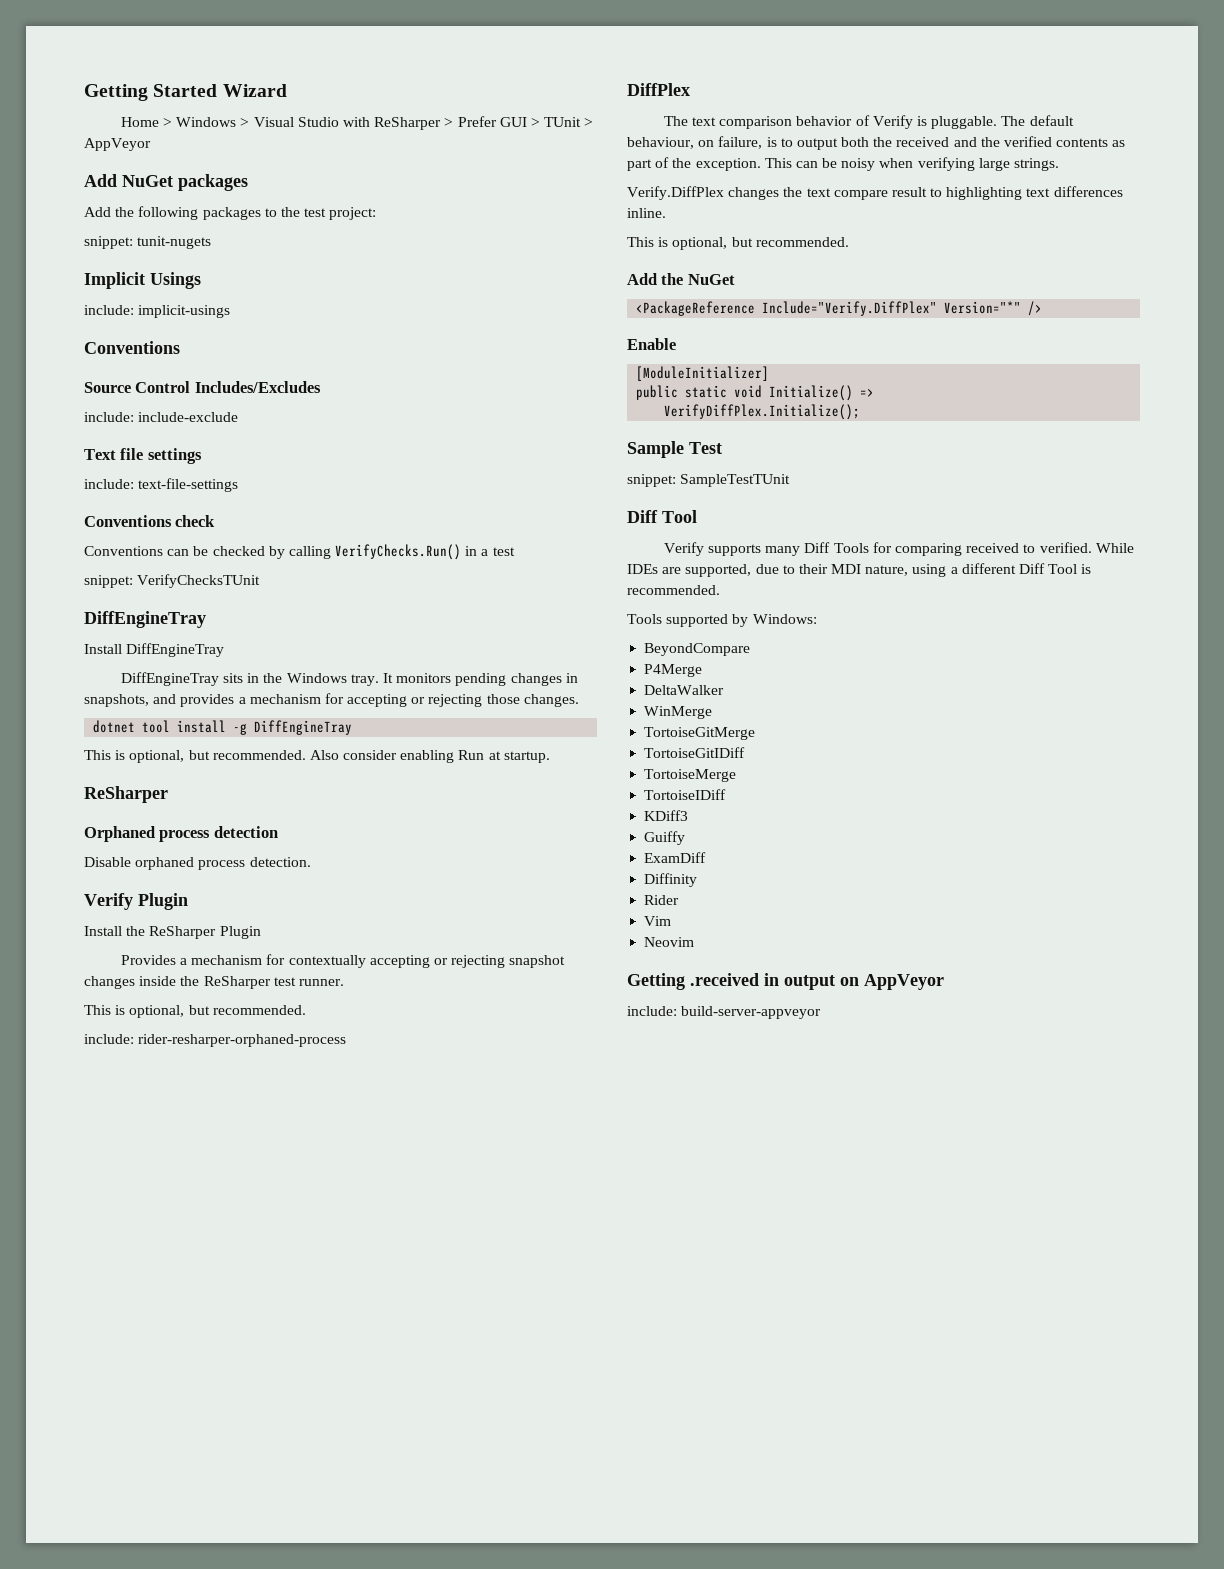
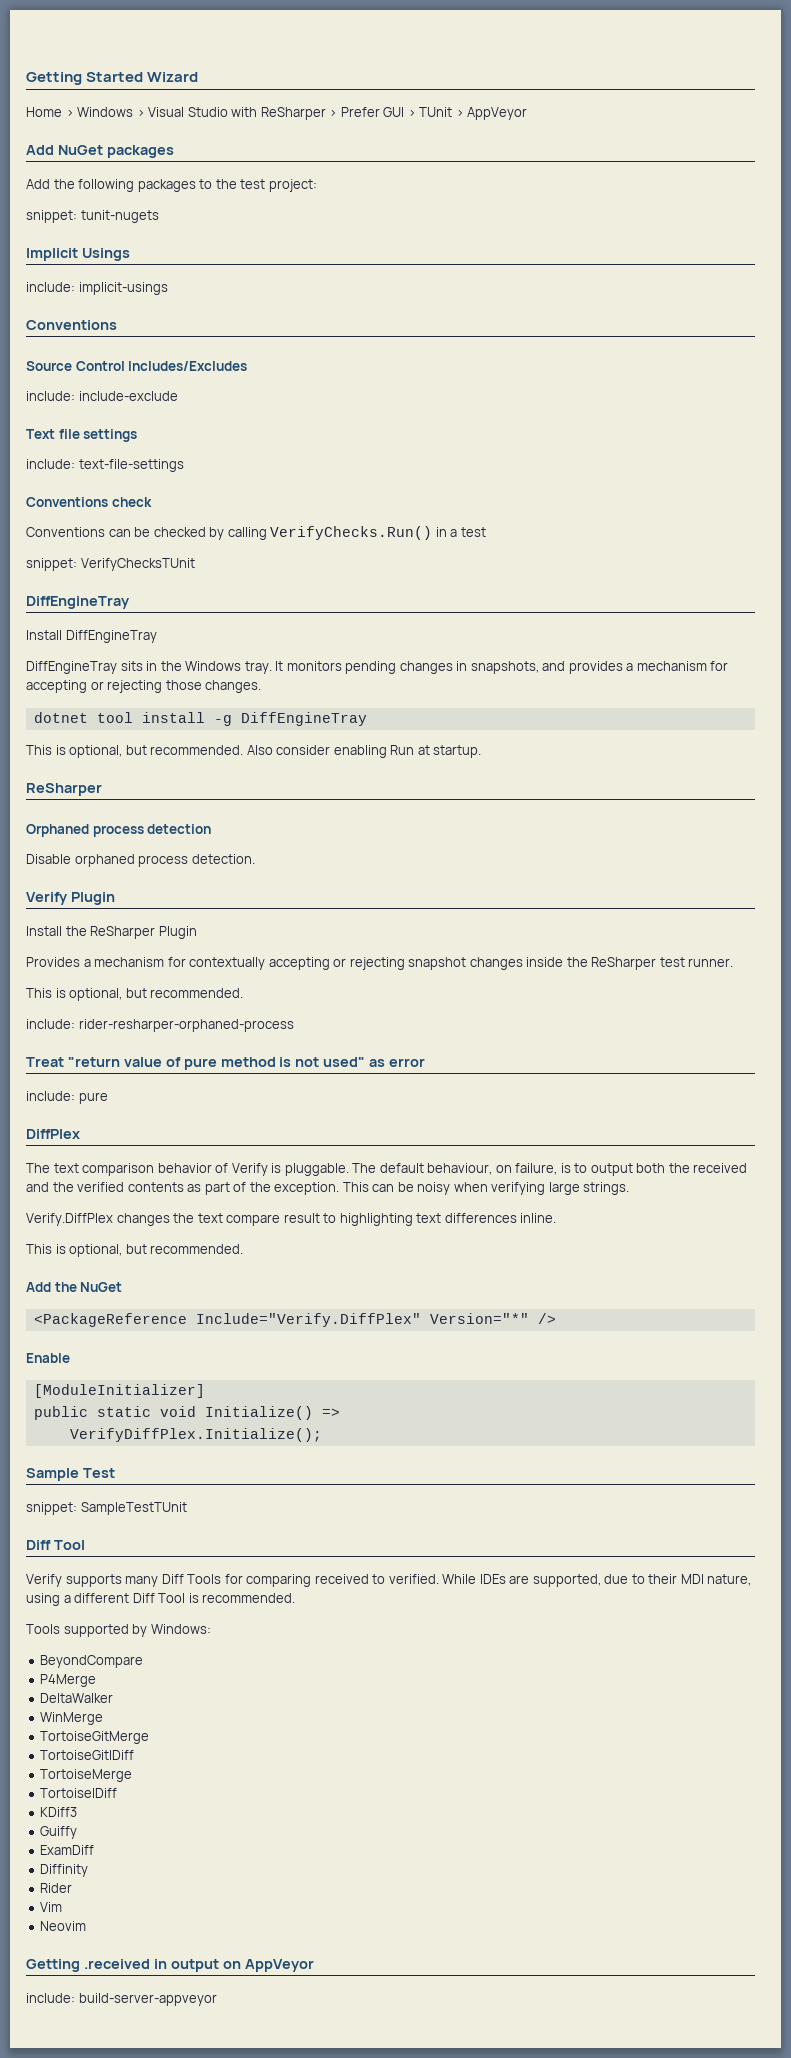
+ Treat "return value of pure method is not used" as error
+ include: pure

